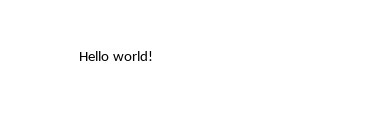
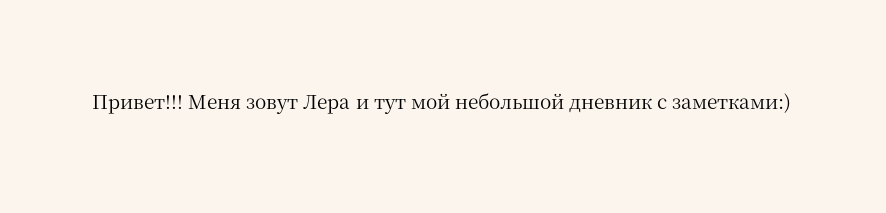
- Hello world!
+ Привет!!! Меня зовут Лера и тут мой небольшой дневник с заметками:)

